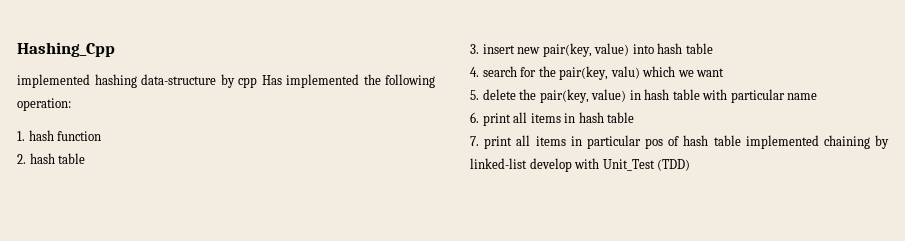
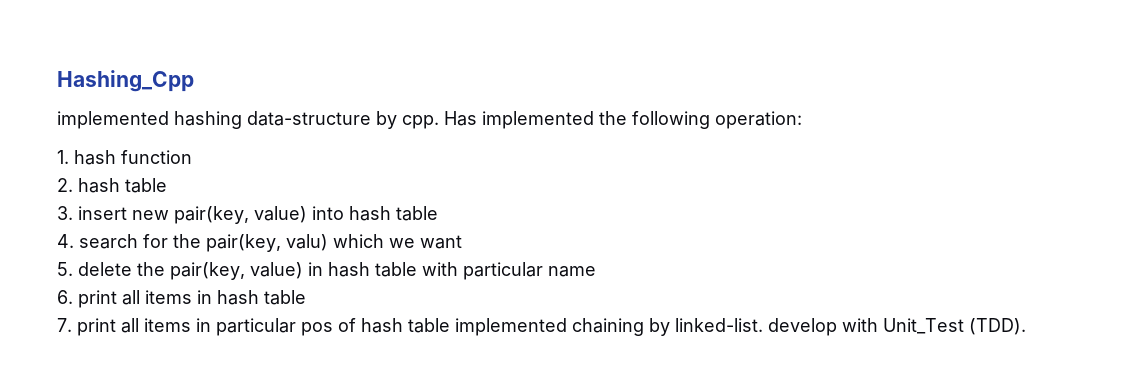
- implemented hashing data-structure by cpp Has implemented the following operation:
+ implemented hashing data-structure by cpp. Has implemented the following operation:
- 7. print all items in particular pos of hash table implemented chaining by linked-list develop with Unit_Test (TDD)
+ 7. print all items in particular pos of hash table implemented chaining by linked-list. develop with Unit_Test (TDD).

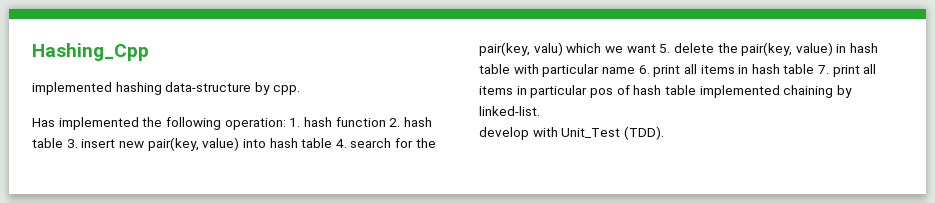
- implemented hashing data-structure by cpp. Has implemented the following operation:
- 1. hash function
- 2. hash table
- 3. insert new pair(key, value) into hash table
- 4. search for the pair(key, valu) which we want
- 5. delete the pair(key, value) in hash table with particular name
- 6. print all items in hash table
- 7. print all items in particular pos of hash table implemented chaining by linked-list. develop with Unit_Test (TDD).
+ implemented hashing data-structure by cpp.
+ Has implemented the following operation: 1. hash function 2. hash table 3. insert new pair(key, value) into hash table 4. search for the pair(key, valu) which we want 5. delete the pair(key, value) in hash table with particular name 6. print all items in hash table 7. print all items in particular pos of hash table implemented chaining by linked-list.
+ develop with Unit_Test (TDD).

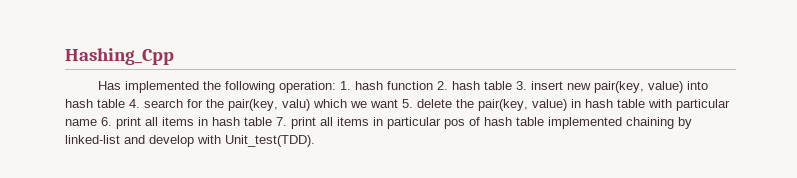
- implemented hashing data-structure by cpp.
- Has implemented the following operation: 1. hash function 2. hash table 3. insert new pair(key, value) into hash table 4. search for the pair(key, valu) which we want 5. delete the pair(key, value) in hash table with particular name 6. print all items in hash table 7. print all items in particular pos of hash table implemented chaining by linked-list.
- develop with Unit_Test (TDD).
+ Has implemented the following operation: 1. hash function 2. hash table 3. insert new pair(key, value) into hash table 4. search for the pair(key, valu) which we want 5. delete the pair(key, value) in hash table with particular name 6. print all items in hash table 7. print all items in particular pos of hash table implemented chaining by linked-list and develop with Unit_test(TDD).

